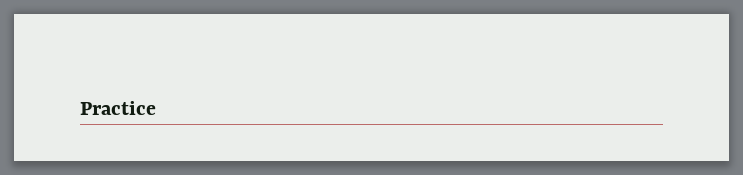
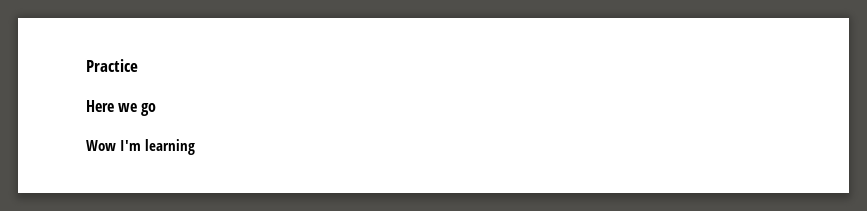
+ Here we go
+ Wow I'm learning

